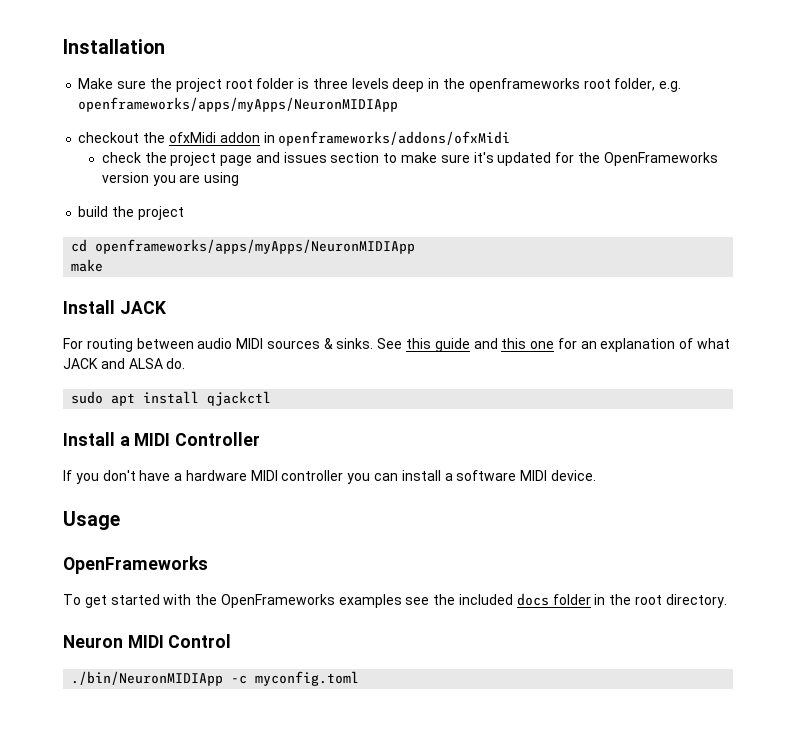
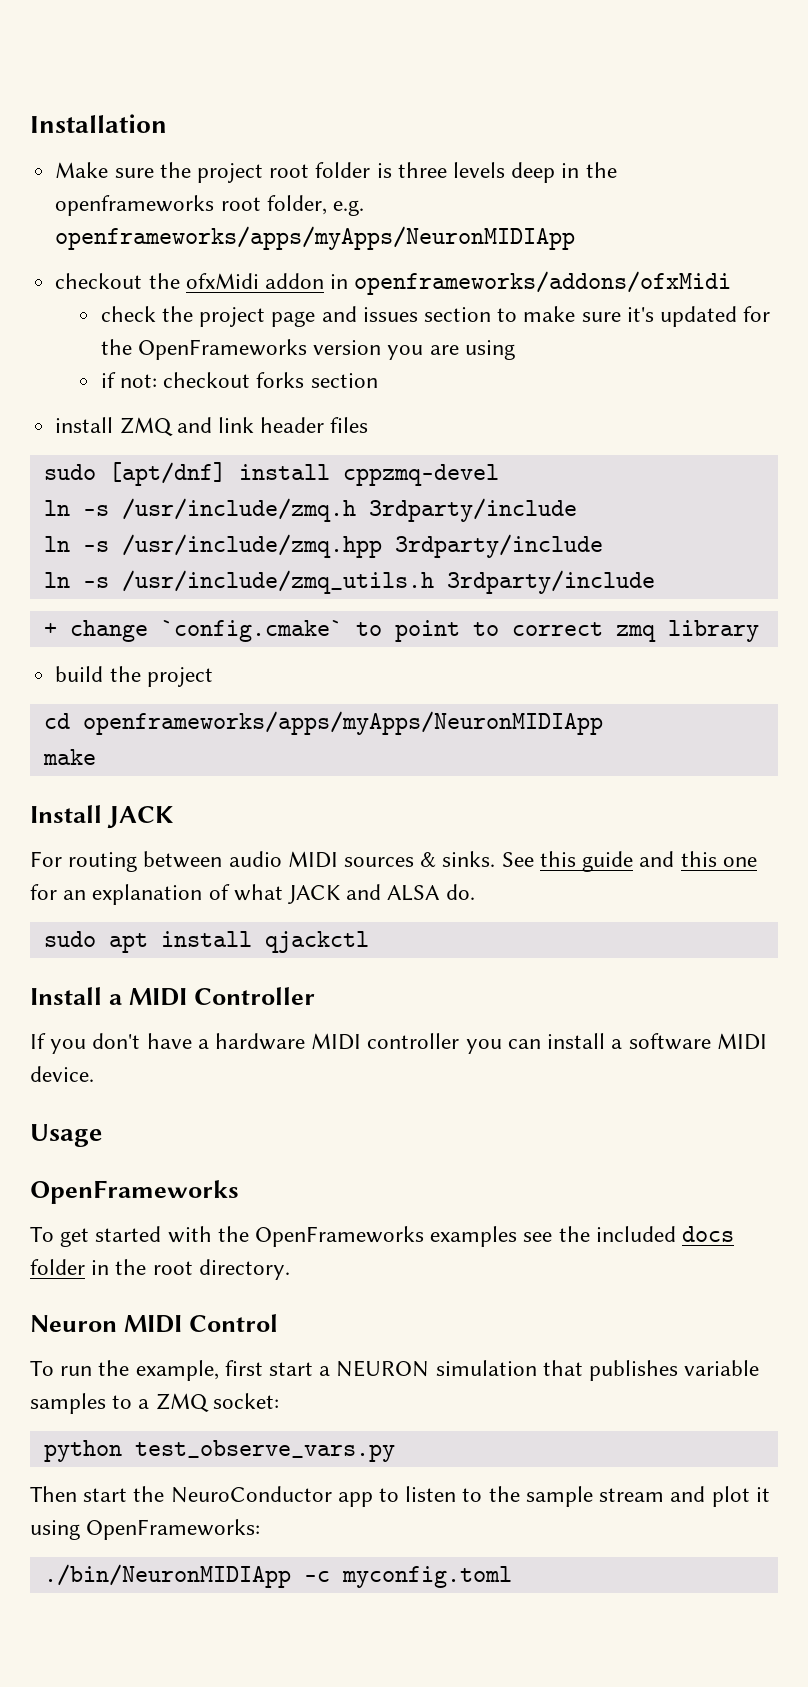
+ if not: checkout forks section
+ install ZMQ and link header files
+ sudo [apt/dnf] install cppzmq-devel
+ ln -s /usr/include/zmq.h 3rdparty/include
+ ln -s /usr/include/zmq.hpp 3rdparty/include
+ ln -s /usr/include/zmq_utils.h 3rdparty/include
+ + change `config.cmake` to point to correct zmq library
+ To run the example, first start a NEURON simulation that publishes variable samples to a ZMQ socket:
+ python test_observe_vars.py
+ Then start the NeuroConductor app to listen to the sample stream and plot it using OpenFrameworks:

